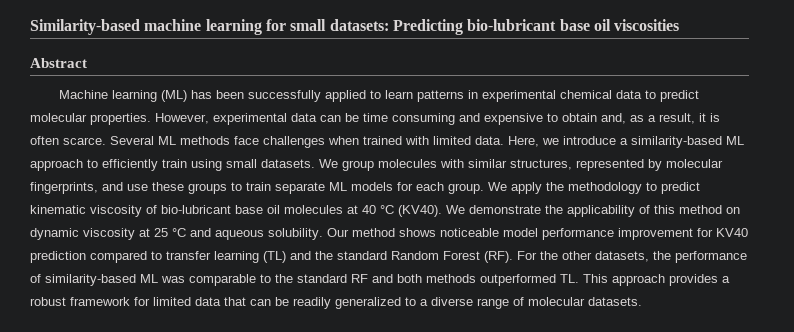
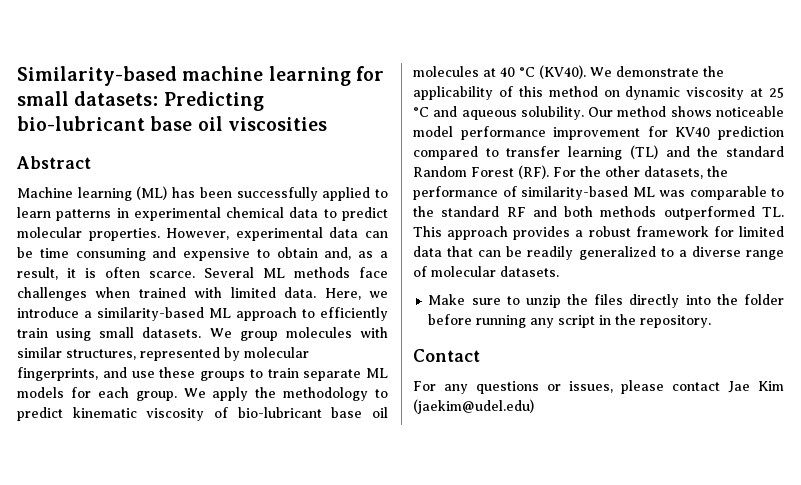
+ Make sure to unzip the files directly into the folder before running any script in the repository.
+ Contact
+ For any questions or issues, please contact Jae Kim (jaekim@udel.edu)

